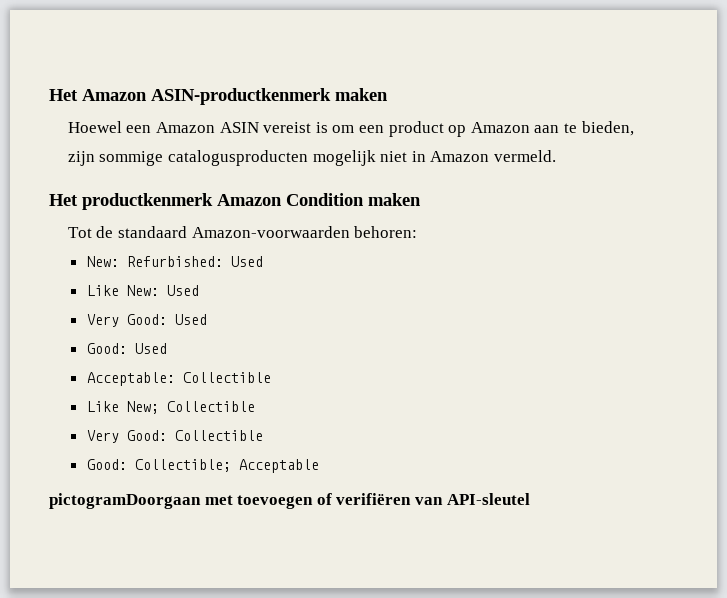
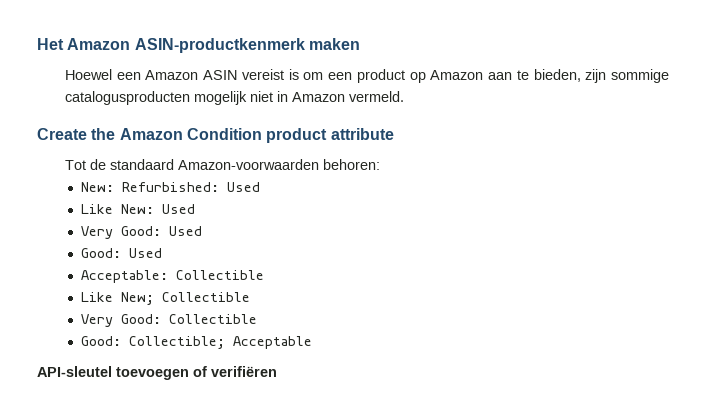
- Het productkenmerk Amazon Condition maken
+ Create the Amazon Condition product attribute
- pictogramDoorgaan met toevoegen of verifiëren van API-sleutel
+ API-sleutel toevoegen of verifiëren

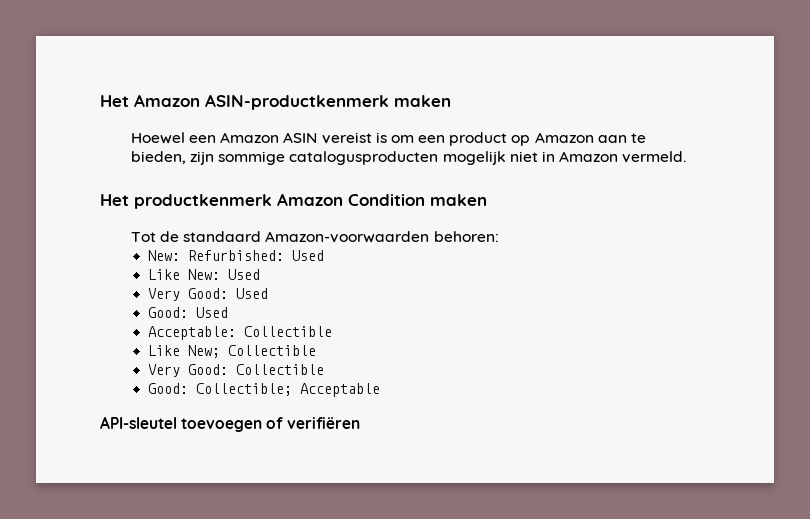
- Create the Amazon Condition product attribute
+ Het productkenmerk Amazon Condition maken

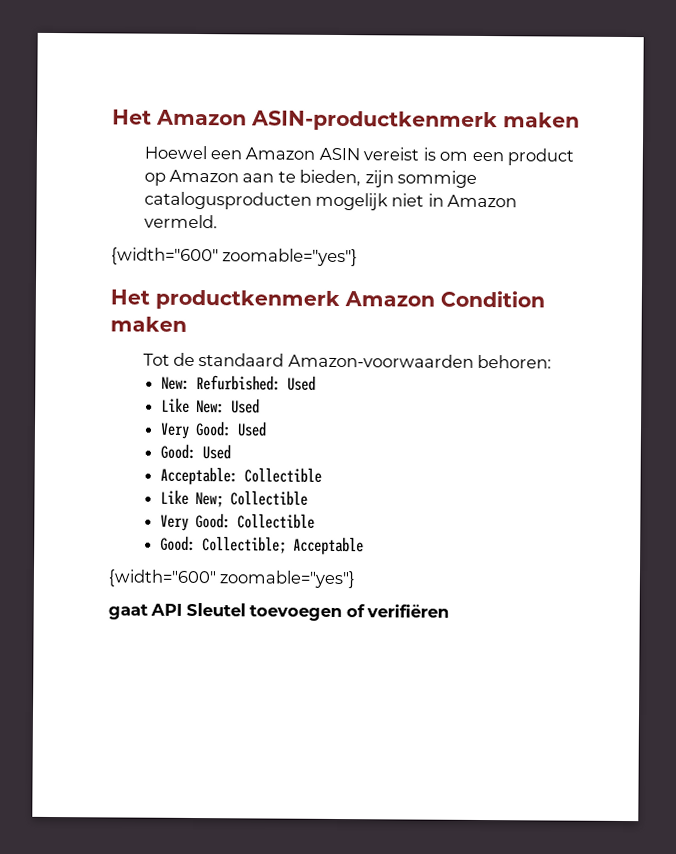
  Hoewel een Amazon ASIN vereist is om een product op Amazon aan te bieden, zijn sommige catalogusproducten mogelijk niet in Amazon vermeld.
+ {width="600" zoomable="yes"}
  Good: Collectible; Acceptable
- API-sleutel toevoegen of verifiëren
+ {width="600" zoomable="yes"}
+ gaat API Sleutel toevoegen of verifiëren

